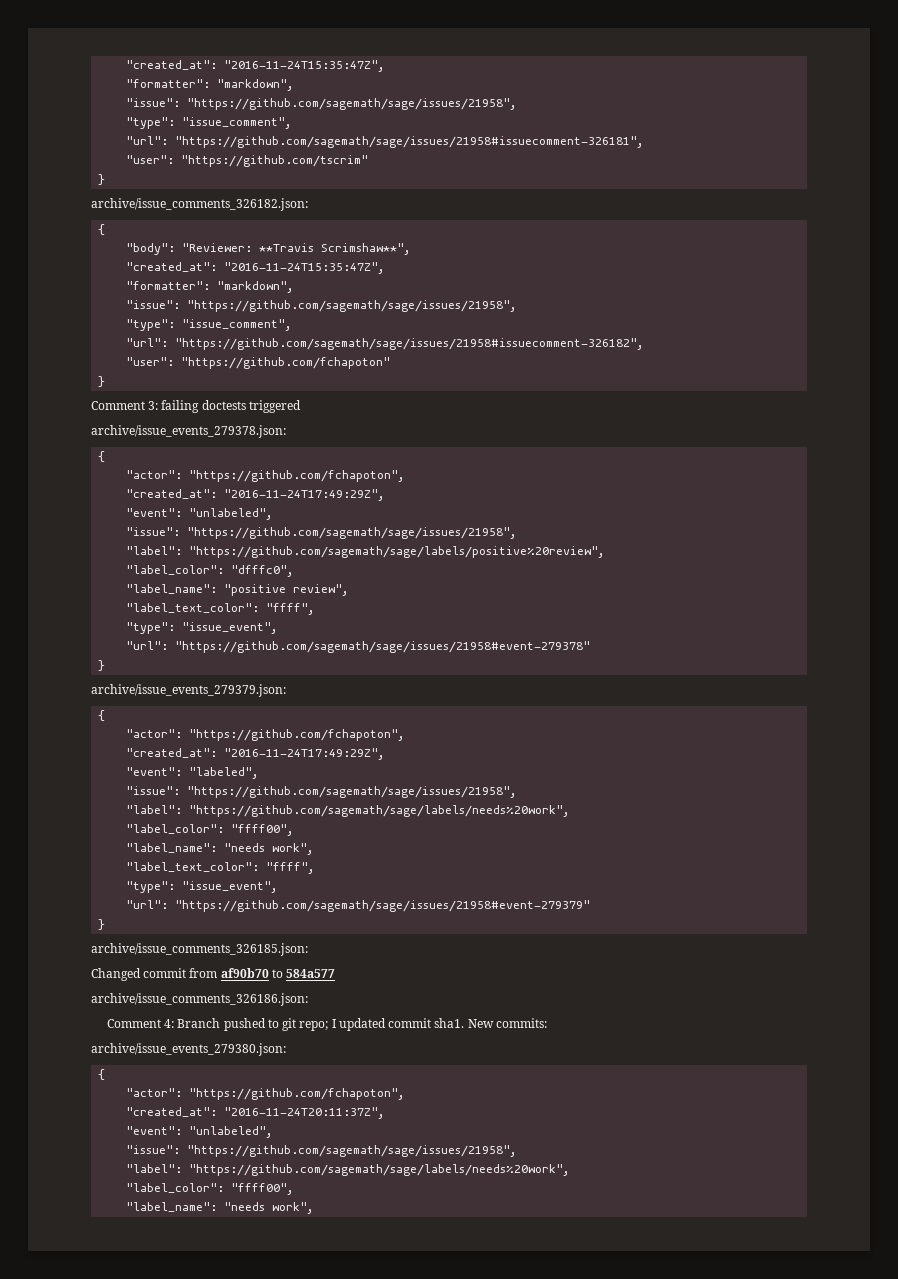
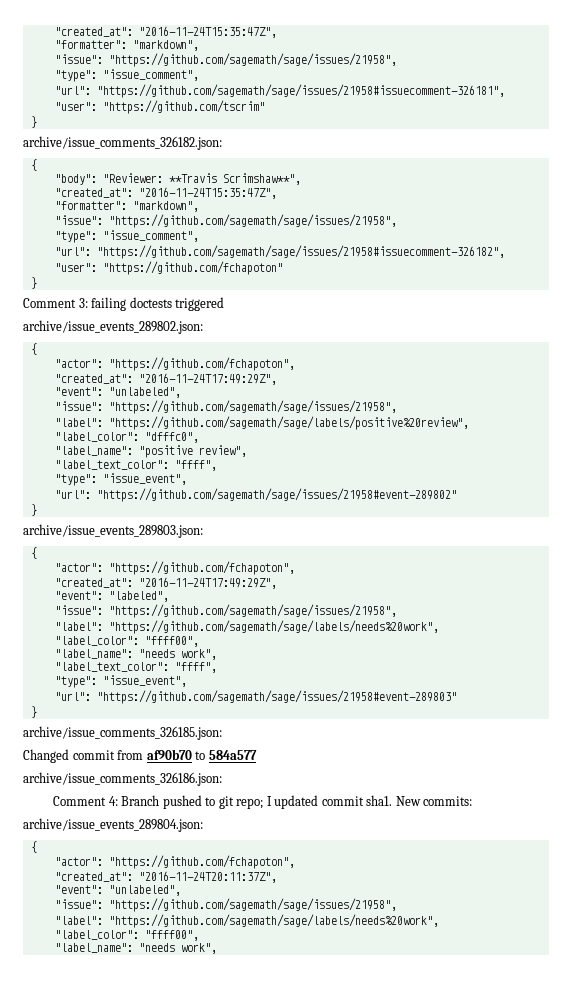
- archive/issue_events_279378.json:
+ archive/issue_events_289802.json:
- "url": "https://github.com/sagemath/sage/issues/21958#event-279378"
+ "url": "https://github.com/sagemath/sage/issues/21958#event-289802"
  }
- archive/issue_events_279379.json:
+ archive/issue_events_289803.json:
- "url": "https://github.com/sagemath/sage/issues/21958#event-279379"
+ "url": "https://github.com/sagemath/sage/issues/21958#event-289803"
- archive/issue_events_279380.json:
+ archive/issue_events_289804.json:

